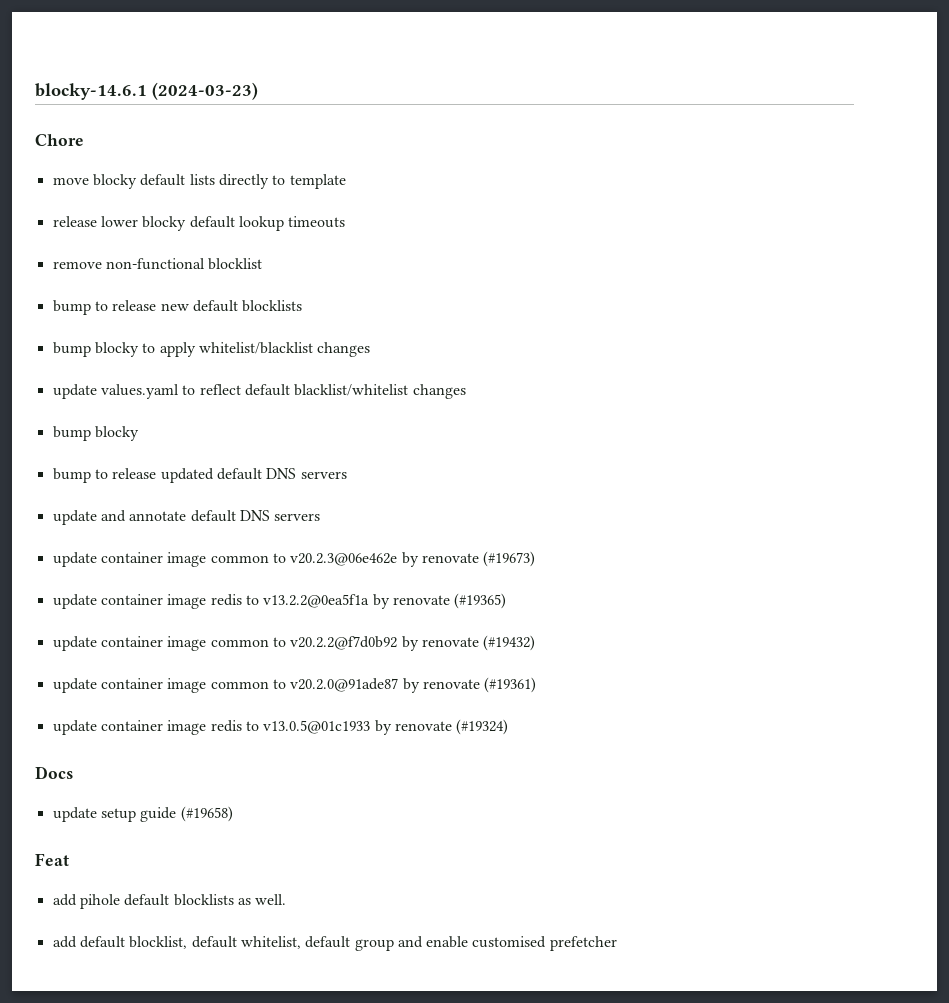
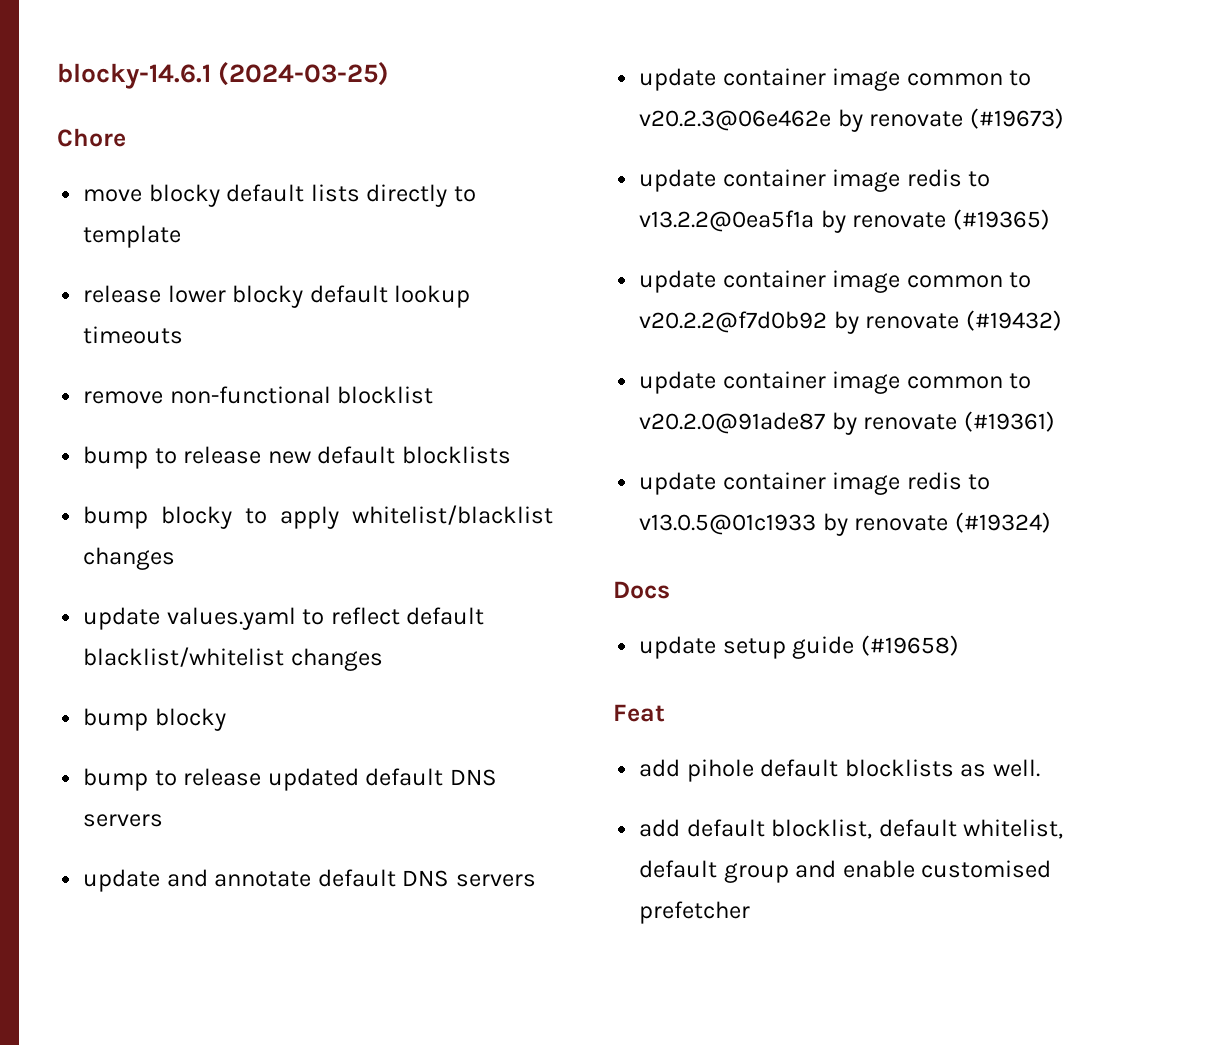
- blocky-14.6.1 (2024-03-23)
+ blocky-14.6.1 (2024-03-25)

